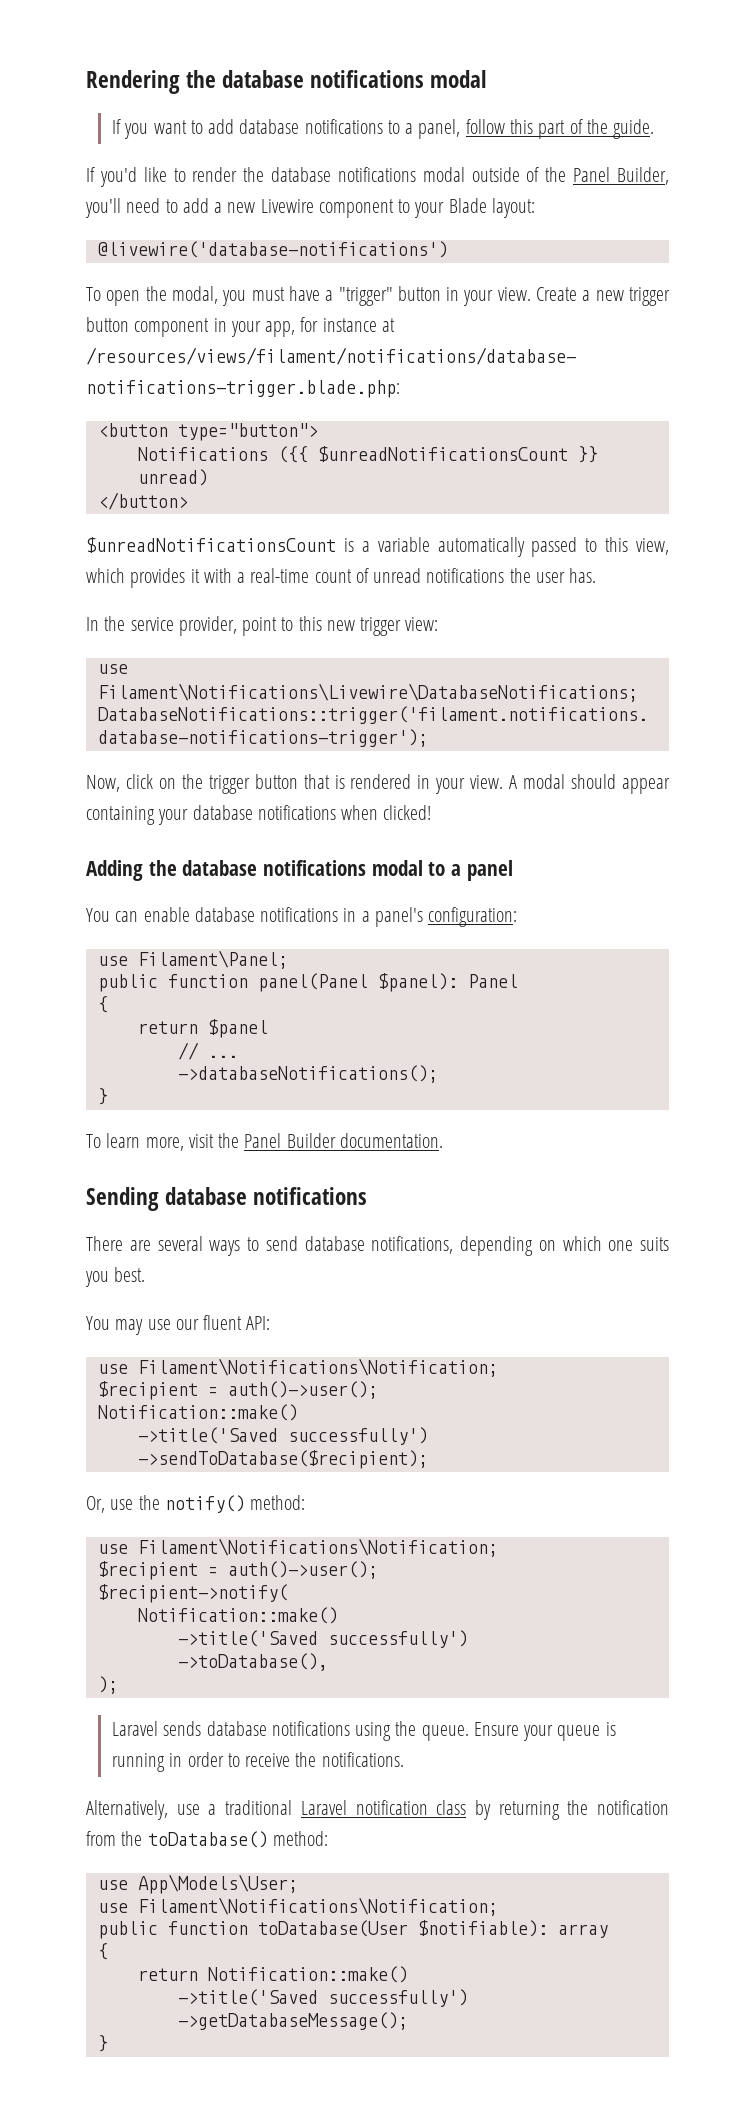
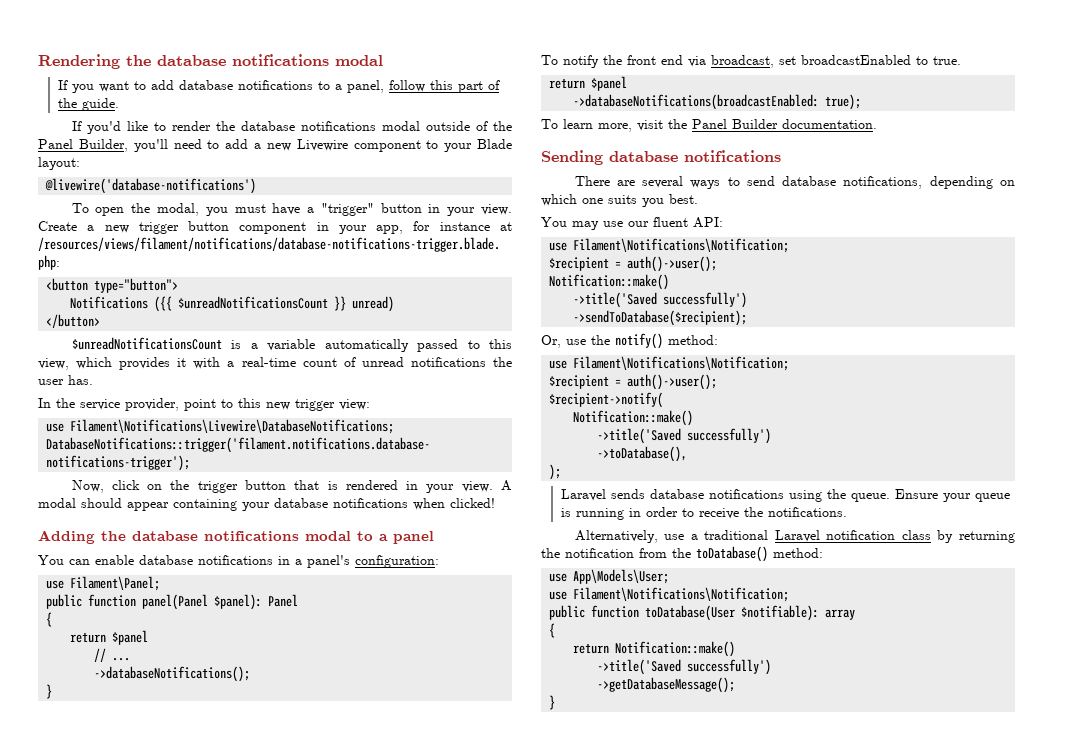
+ To notify the front end via broadcast, set broadcastEnabled to true.
+ return $panel
+ ->databaseNotifications(broadcastEnabled: true);

